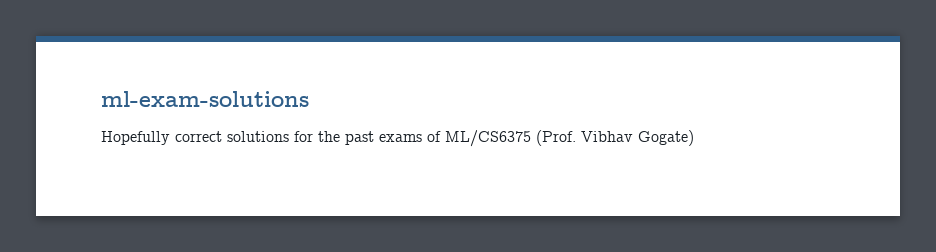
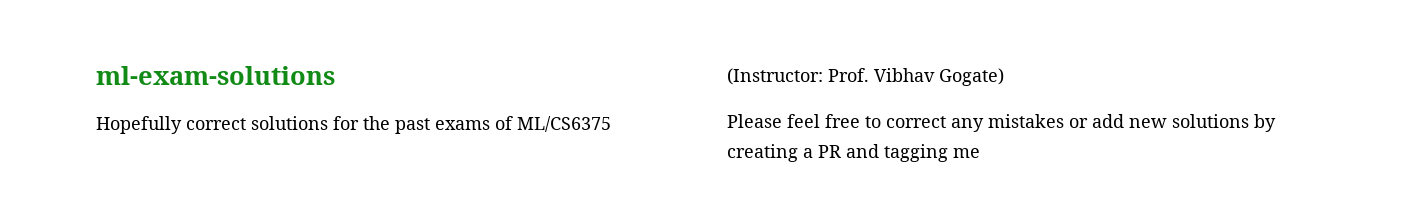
- Hopefully correct solutions for the past exams of ML/CS6375 (Prof. Vibhav Gogate)
+ Hopefully correct solutions for the past exams of ML/CS6375 (Instructor: Prof. Vibhav Gogate)
+ Please feel free to correct any mistakes or add new solutions by creating a PR and tagging me

